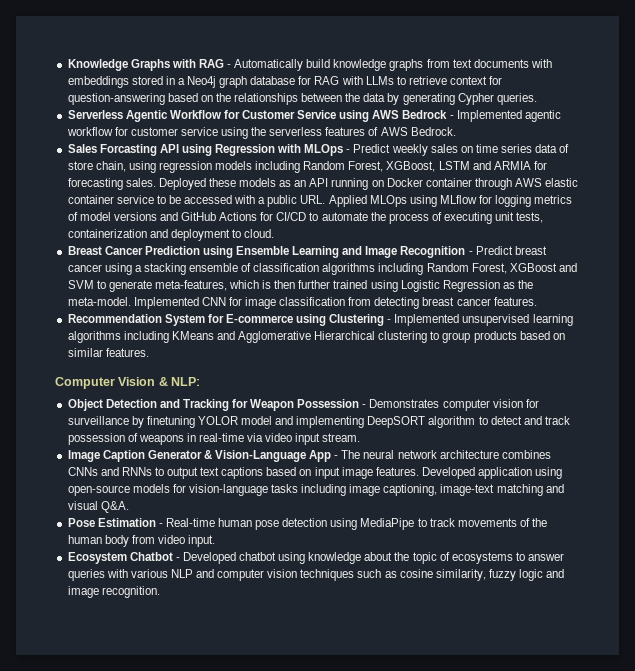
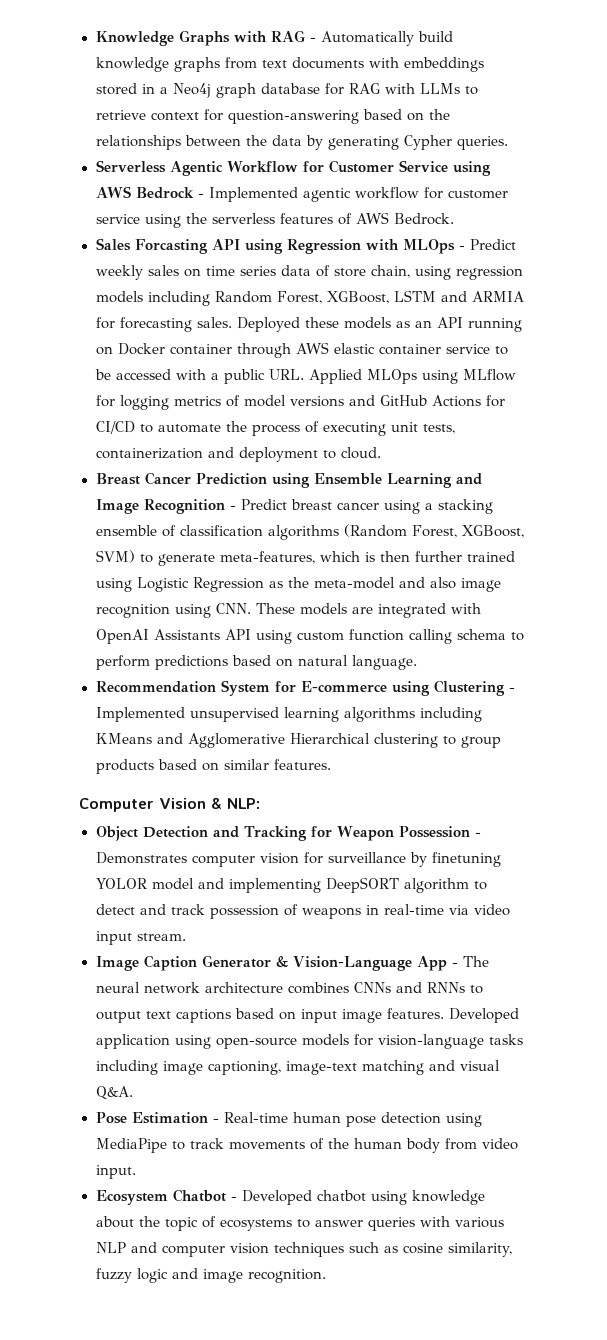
- Breast Cancer Prediction using Ensemble Learning and Image Recognition - Predict breast cancer using a stacking ensemble of classification algorithms including Random Forest, XGBoost and SVM to generate meta-features, which is then further trained using Logistic Regression as the meta-model. Implemented CNN for image classification from detecting breast cancer features.
+ Breast Cancer Prediction using Ensemble Learning and Image Recognition - Predict breast cancer using a stacking ensemble of classification algorithms (Random Forest, XGBoost, SVM) to generate meta-features, which is then further trained using Logistic Regression as the meta-model and also image recognition using CNN. These models are integrated with OpenAI Assistants API using custom function calling schema to perform predictions based on natural language.

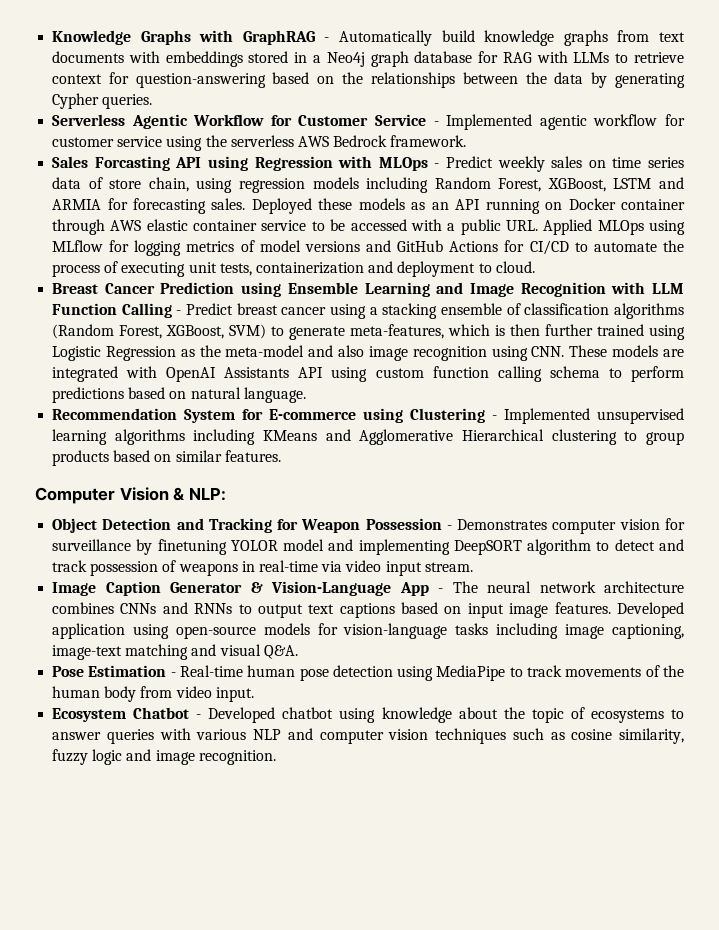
- Knowledge Graphs with RAG - Automatically build knowledge graphs from text documents with embeddings stored in a Neo4j graph database for RAG with LLMs to retrieve context for question-answering based on the relationships between the data by generating Cypher queries.
+ Knowledge Graphs with GraphRAG - Automatically build knowledge graphs from text documents with embeddings stored in a Neo4j graph database for RAG with LLMs to retrieve context for question-answering based on the relationships between the data by generating Cypher queries.
- Serverless Agentic Workflow for Customer Service using AWS Bedrock - Implemented agentic workflow for customer service using the serverless features of AWS Bedrock.
+ Serverless Agentic Workflow for Customer Service - Implemented agentic workflow for customer service using the serverless AWS Bedrock framework.
- Breast Cancer Prediction using Ensemble Learning and Image Recognition - Predict breast cancer using a stacking ensemble of classification algorithms (Random Forest, XGBoost, SVM) to generate meta-features, which is then further trained using Logistic Regression as the meta-model and also image recognition using CNN. These models are integrated with OpenAI Assistants API using custom function calling schema to perform predictions based on natural language.
+ Breast Cancer Prediction using Ensemble Learning and Image Recognition with LLM Function Calling - Predict breast cancer using a stacking ensemble of classification algorithms (Random Forest, XGBoost, SVM) to generate meta-features, which is then further trained using Logistic Regression as the meta-model and also image recognition using CNN. These models are integrated with OpenAI Assistants API using custom function calling schema to perform predictions based on natural language.

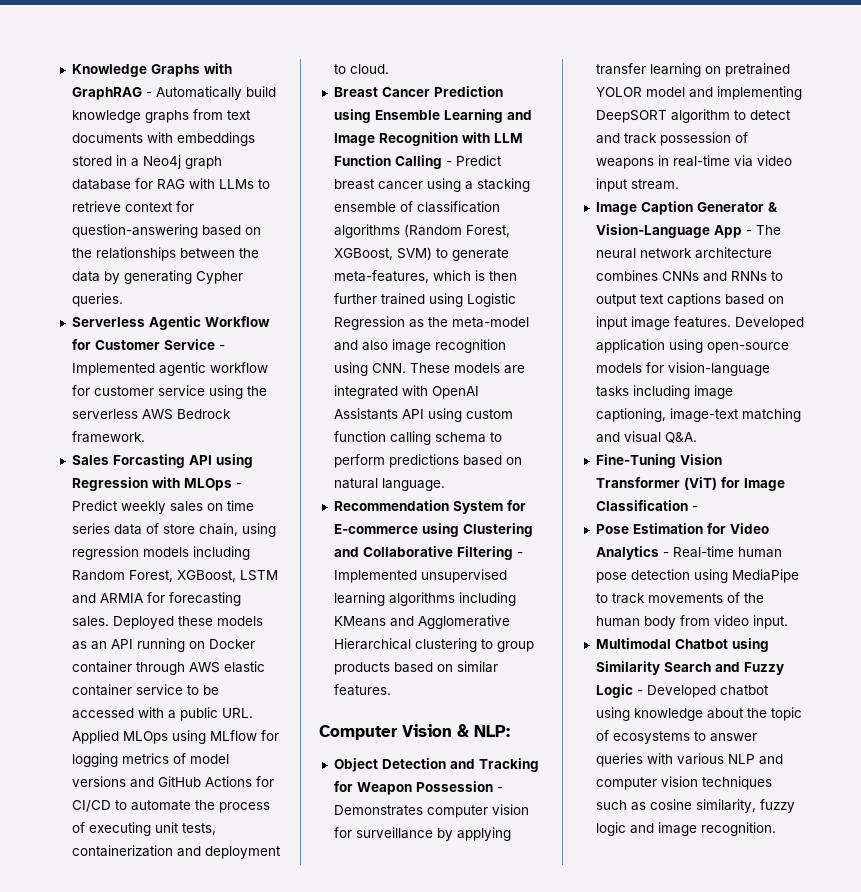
- Recommendation System for E-commerce using Clustering - Implemented unsupervised learning algorithms including KMeans and Agglomerative Hierarchical clustering to group products based on similar features.
+ Recommendation System for E-commerce using Clustering and Collaborative Filtering - Implemented unsupervised learning algorithms including KMeans and Agglomerative Hierarchical clustering to group products based on similar features.
- Object Detection and Tracking for Weapon Possession - Demonstrates computer vision for surveillance by finetuning YOLOR model and implementing DeepSORT algorithm to detect and track possession of weapons in real-time via video input stream.
+ Object Detection and Tracking for Weapon Possession - Demonstrates computer vision for surveillance by applying transfer learning on pretrained YOLOR model and implementing DeepSORT algorithm to detect and track possession of weapons in real-time via video input stream.
+ Fine-Tuning Vision Transformer (ViT) for Image Classification -
- Pose Estimation - Real-time human pose detection using MediaPipe to track movements of the human body from video input.
+ Pose Estimation for Video Analytics - Real-time human pose detection using MediaPipe to track movements of the human body from video input.
- Ecosystem Chatbot - Developed chatbot using knowledge about the topic of ecosystems to answer queries with various NLP and computer vision techniques such as cosine similarity, fuzzy logic and image recognition.
+ Multimodal Chatbot using Similarity Search and Fuzzy Logic - Developed chatbot using knowledge about the topic of ecosystems to answer queries with various NLP and computer vision techniques such as cosine similarity, fuzzy logic and image recognition.

